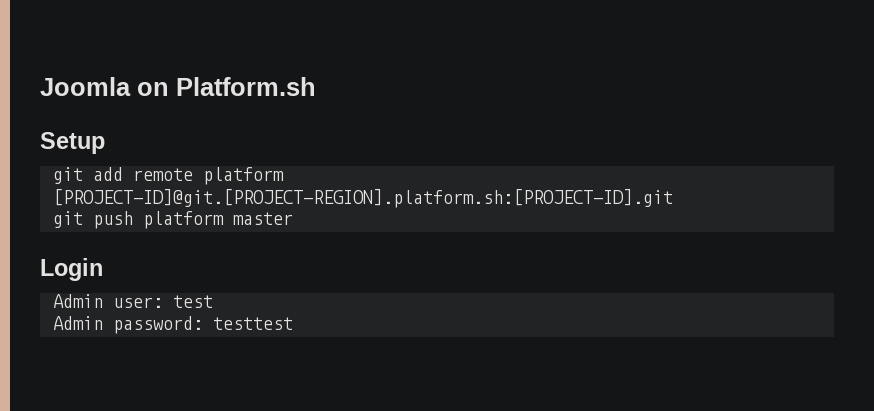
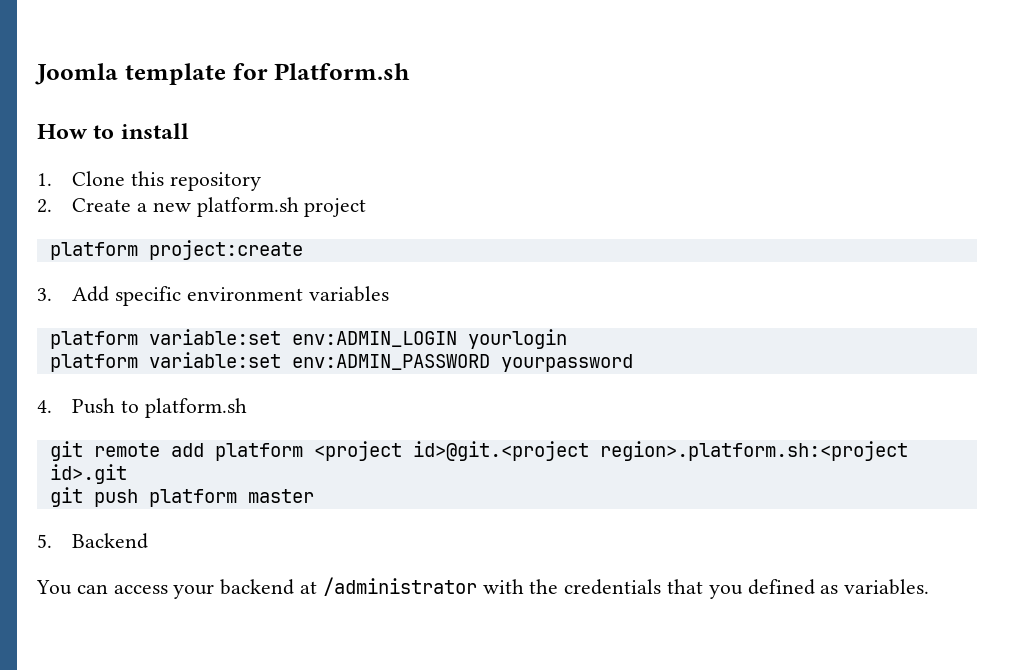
- Joomla on Platform.sh
+ Joomla template for Platform.sh
- Setup
- git add remote platform [PROJECT-ID]@git.[PROJECT-REGION].platform.sh:[PROJECT-ID].git
+ How to install
+ 1. Clone this repository
+ 2. Create a new platform.sh project
+ platform project:create
+ 3. Add specific environment variables
+ platform variable:set env:ADMIN_LOGIN yourlogin
+ platform variable:set env:ADMIN_PASSWORD yourpassword
+ 4. Push to platform.sh
+ git remote add platform <project id>@git.<project region>.platform.sh:<project id>.git
  git push platform master
- Login
- Admin user: test
- Admin password: testtest
+ 5. Backend
+ You can access your backend at /administrator with the credentials that you defined as variables.

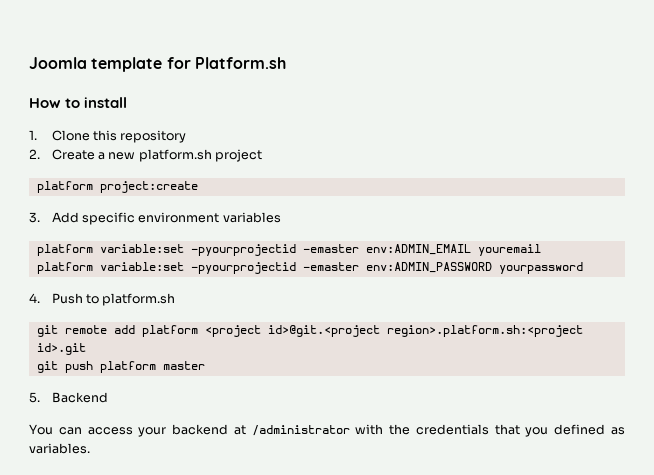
- platform variable:set env:ADMIN_LOGIN yourlogin
- platform variable:set env:ADMIN_PASSWORD yourpassword
+ platform variable:set -pyourprojectid -emaster env:ADMIN_EMAIL youremail
+ platform variable:set -pyourprojectid -emaster env:ADMIN_PASSWORD yourpassword

